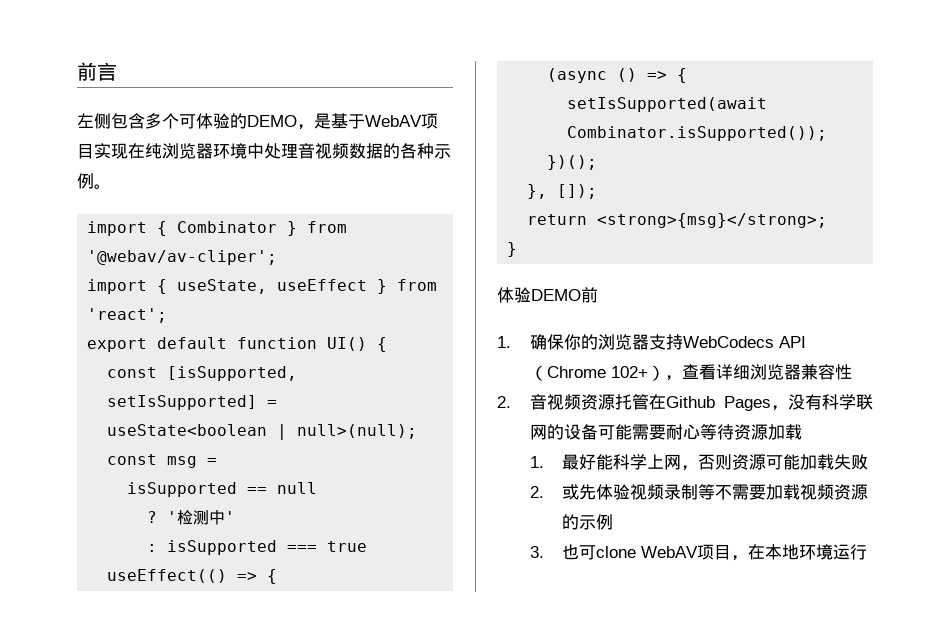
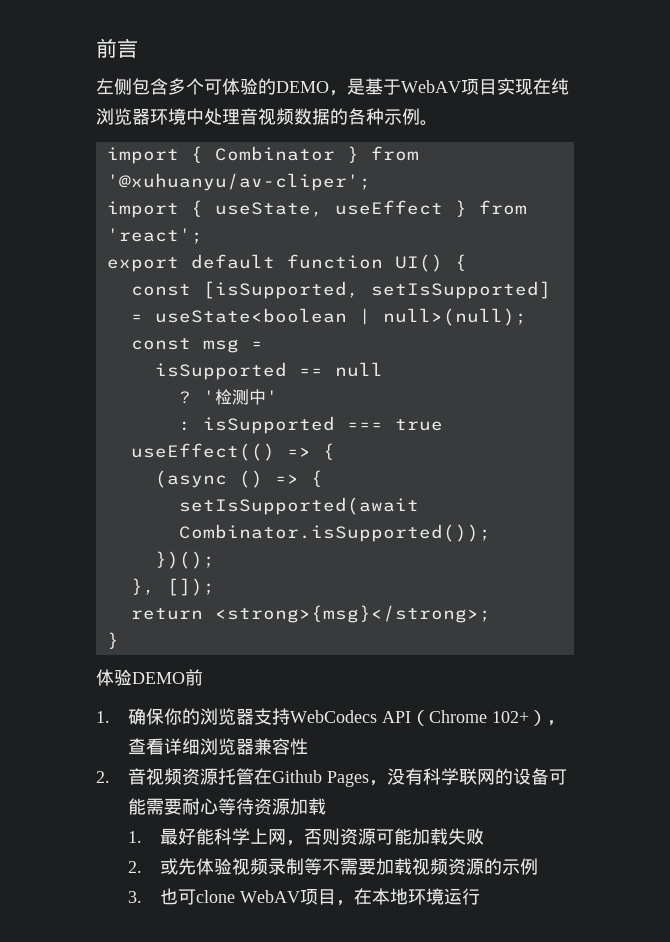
- import { Combinator } from '@webav/av-cliper';
+ import { Combinator } from '@xuhuanyu/av-cliper';

